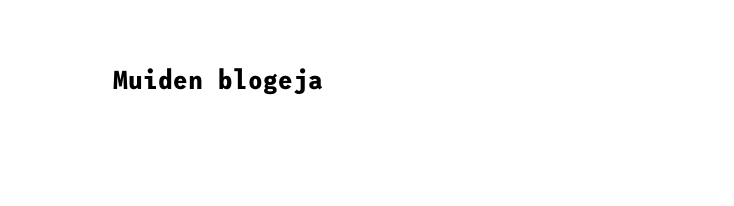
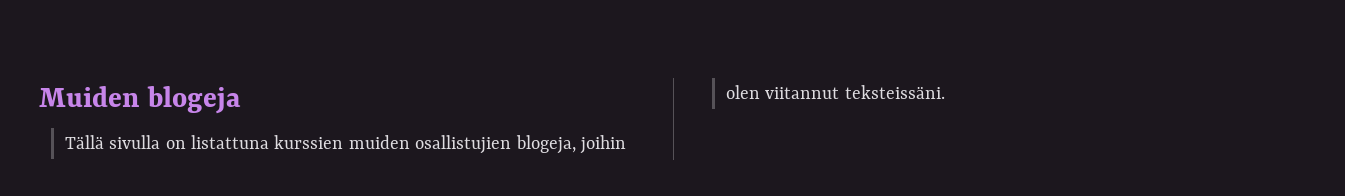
+ Tällä sivulla on listattuna kurssien muiden osallistujien blogeja, joihin olen viitannut teksteissäni.

